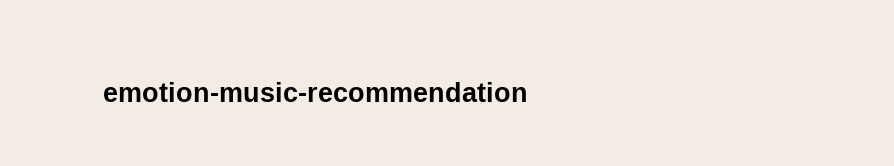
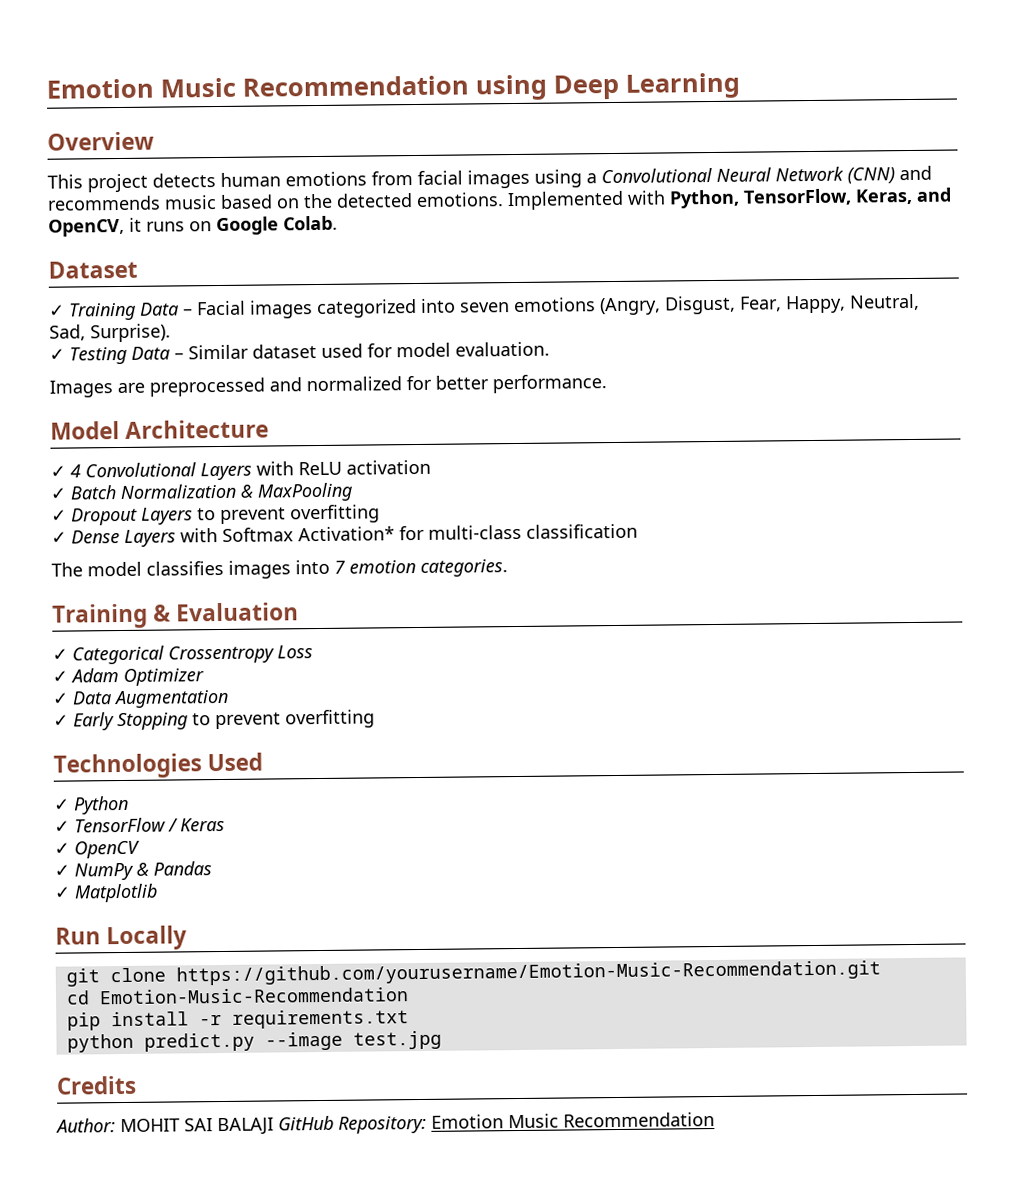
- emotion-music-recommendation
+ Emotion Music Recommendation using Deep Learning
+ Overview
+ This project detects human emotions from facial images using a Convolutional Neural Network (CNN) and recommends music based on the detected emotions. Implemented with Python, TensorFlow, Keras, and OpenCV, it runs on Google Colab.
+ Dataset
+ ✓ Training Data – Facial images categorized into seven emotions (Angry, Disgust, Fear, Happy, Neutral, Sad, Surprise).
+ ✓ Testing Data – Similar dataset used for model evaluation.
+ Images are preprocessed and normalized for better performance.
+ Model Architecture
+ ✓ 4 Convolutional Layers with ReLU activation
+ ✓ Batch Normalization & MaxPooling
+ ✓ Dropout Layers to prevent overfitting
+ ✓ Dense Layers with Softmax Activation* for multi-class classification
+ The model classifies images into 7 emotion categories.
+ Training & Evaluation
+ ✓ Categorical Crossentropy Loss
+ ✓ Adam Optimizer
+ ✓ Data Augmentation
+ ✓ Early Stopping to prevent overfitting
+ Technologies Used
+ ✓ Python
+ ✓ TensorFlow / Keras
+ ✓ OpenCV
+ ✓ NumPy & Pandas
+ ✓ Matplotlib
+ Run Locally
+ git clone https://github.com/yourusername/Emotion-Music-Recommendation.git
+ cd Emotion-Music-Recommendation
+ pip install -r requirements.txt
+ python predict.py --image test.jpg
+ Credits
+ Author: MOHIT SAI BALAJI GitHub Repository: Emotion Music Recommendation

